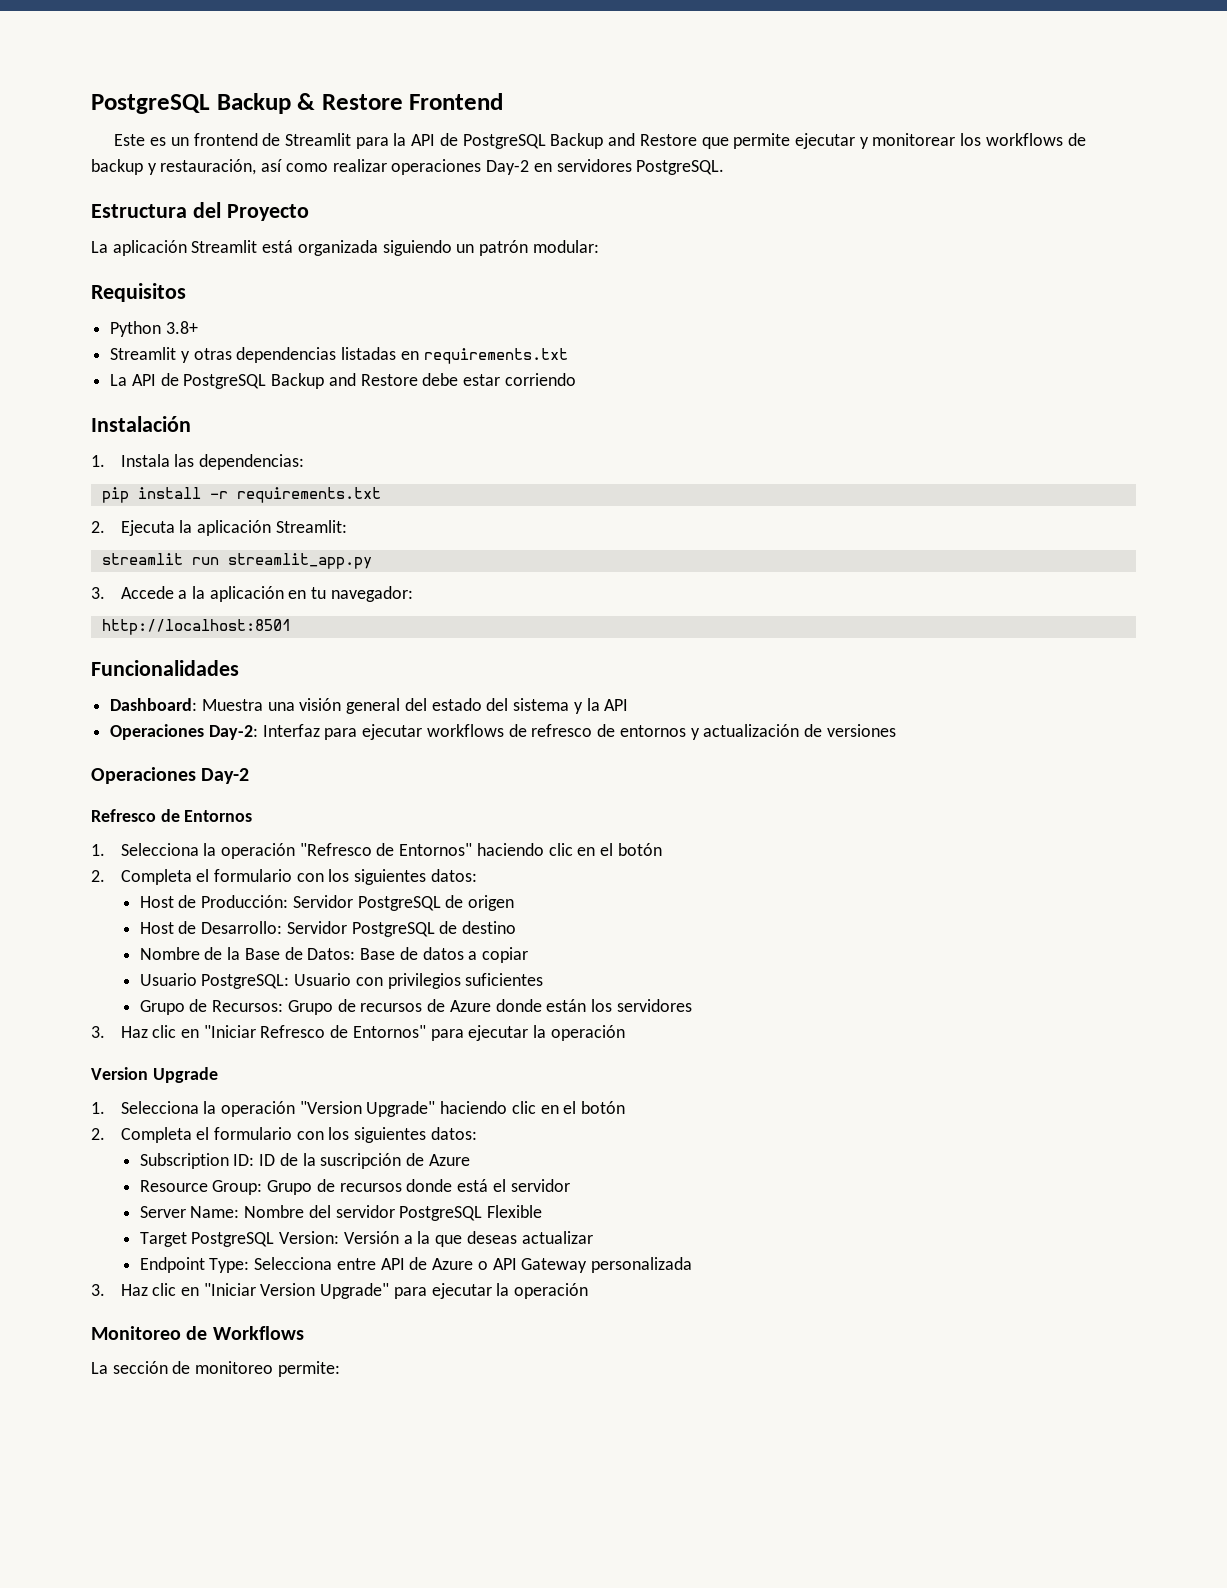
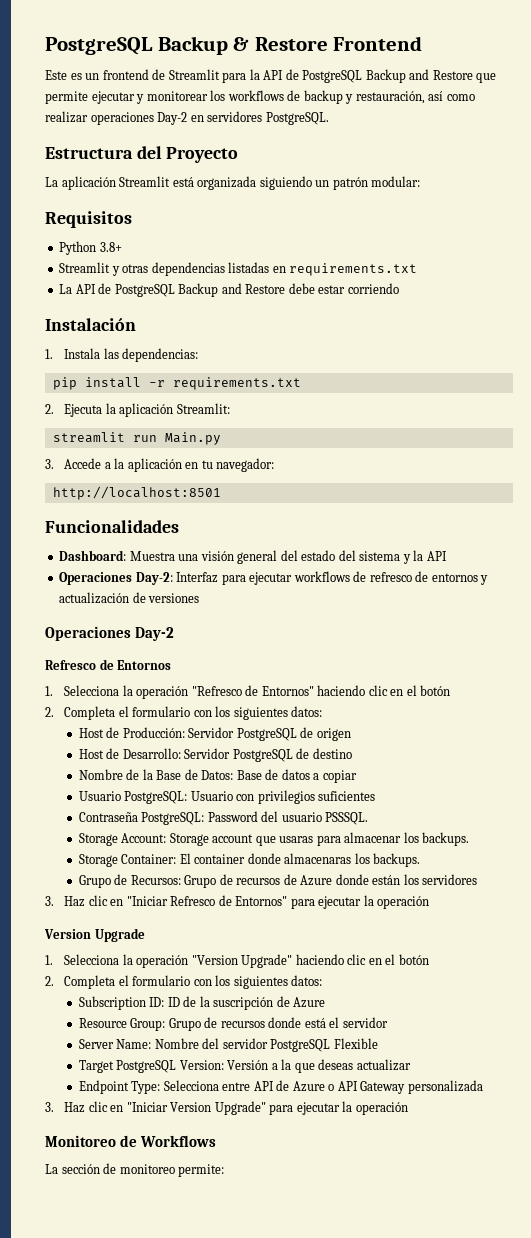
- streamlit run streamlit_app.py
+ streamlit run Main.py
+ Contraseña PostgreSQL: Password del usuario PSSSQL.
+ Storage Account: Storage account que usaras para almacenar los backups.
+ Storage Container: El container donde almacenaras los backups.

